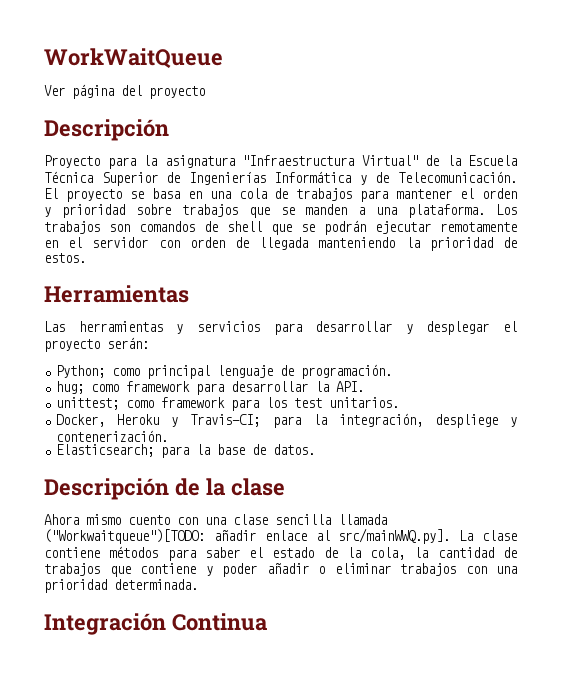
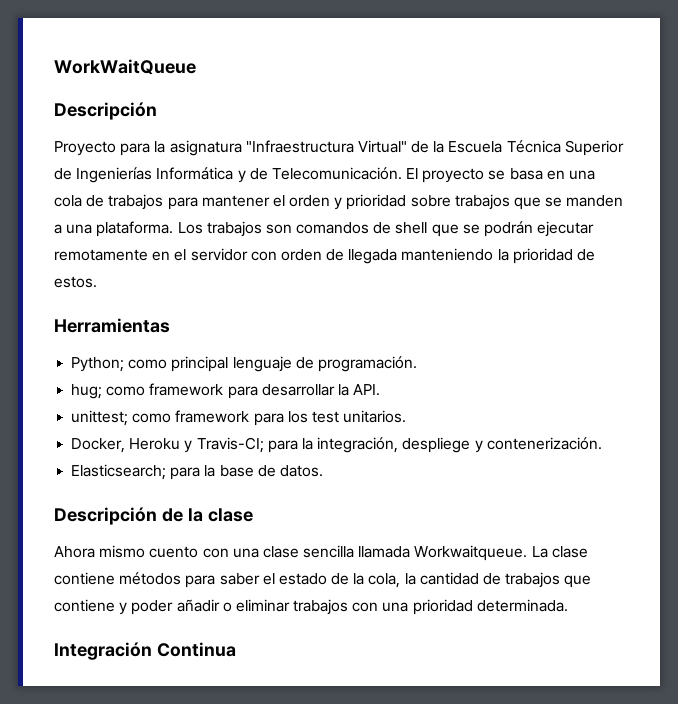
- Ver página del proyecto
- Las herramientas y servicios para desarrollar y desplegar el proyecto serán:
- Ahora mismo cuento con una clase sencilla llamada ("Workwaitqueue")[TODO: añadir enlace al src/mainWWQ.py]. La clase contiene métodos para saber el estado de la cola, la cantidad de trabajos que contiene y poder añadir o eliminar trabajos con una prioridad determinada.
+ Ahora mismo cuento con una clase sencilla llamada Workwaitqueue. La clase contiene métodos para saber el estado de la cola, la cantidad de trabajos que contiene y poder añadir o eliminar trabajos con una prioridad determinada.

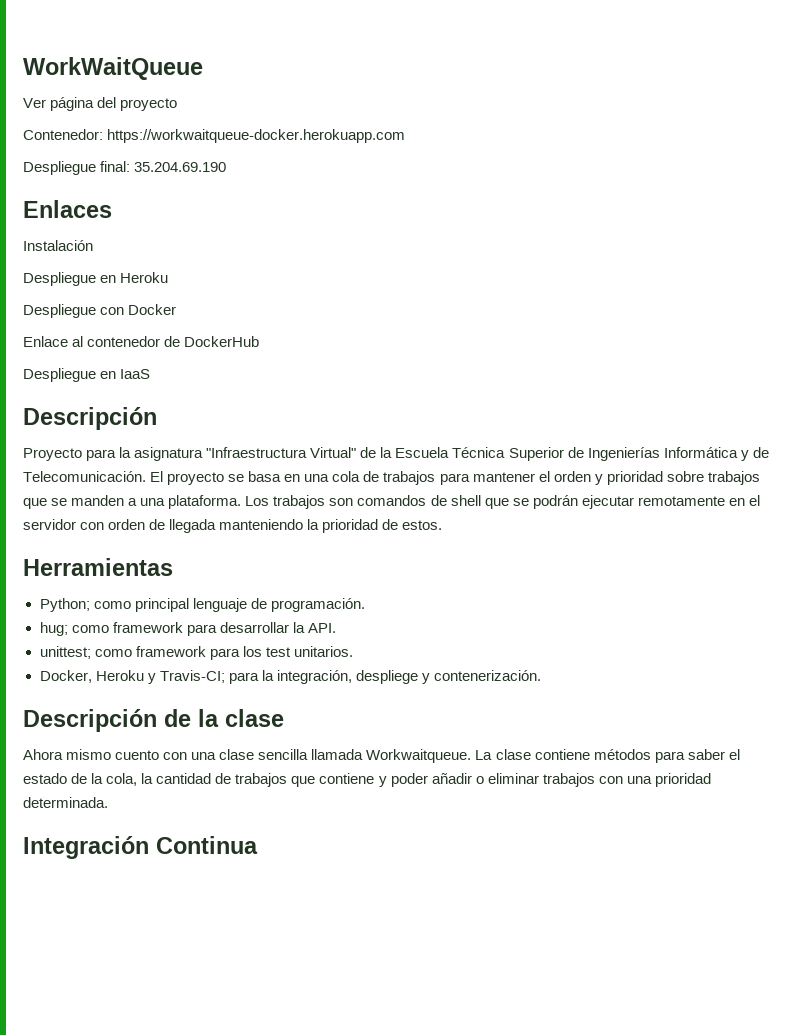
+ Ver página del proyecto
+ Contenedor: https://workwaitqueue-docker.herokuapp.com
+ Despliegue final: 35.204.69.190
+ Enlaces
+ Instalación
+ Despliegue en Heroku
+ Despliegue con Docker
+ Enlace al contenedor de DockerHub
+ Despliegue en IaaS
- Elasticsearch; para la base de datos.

